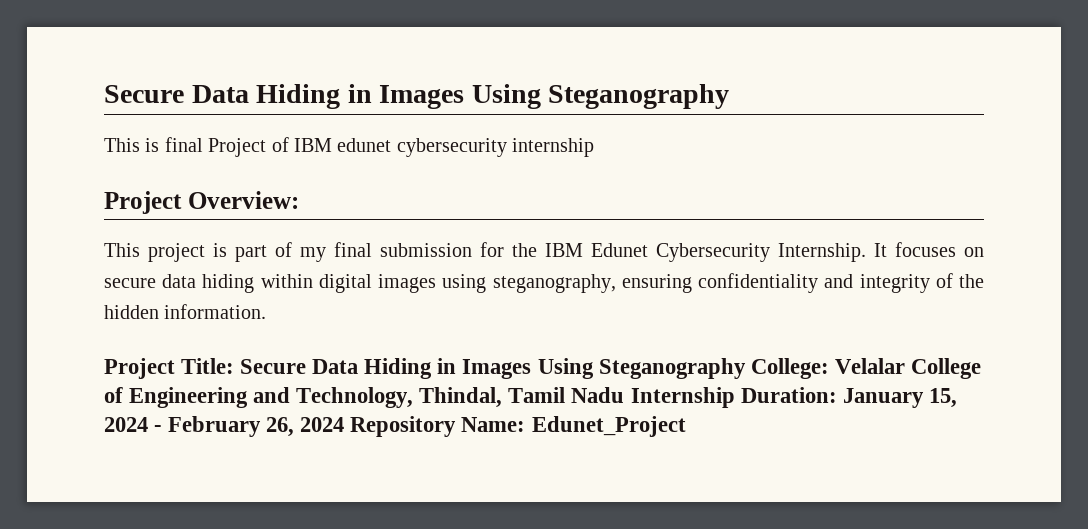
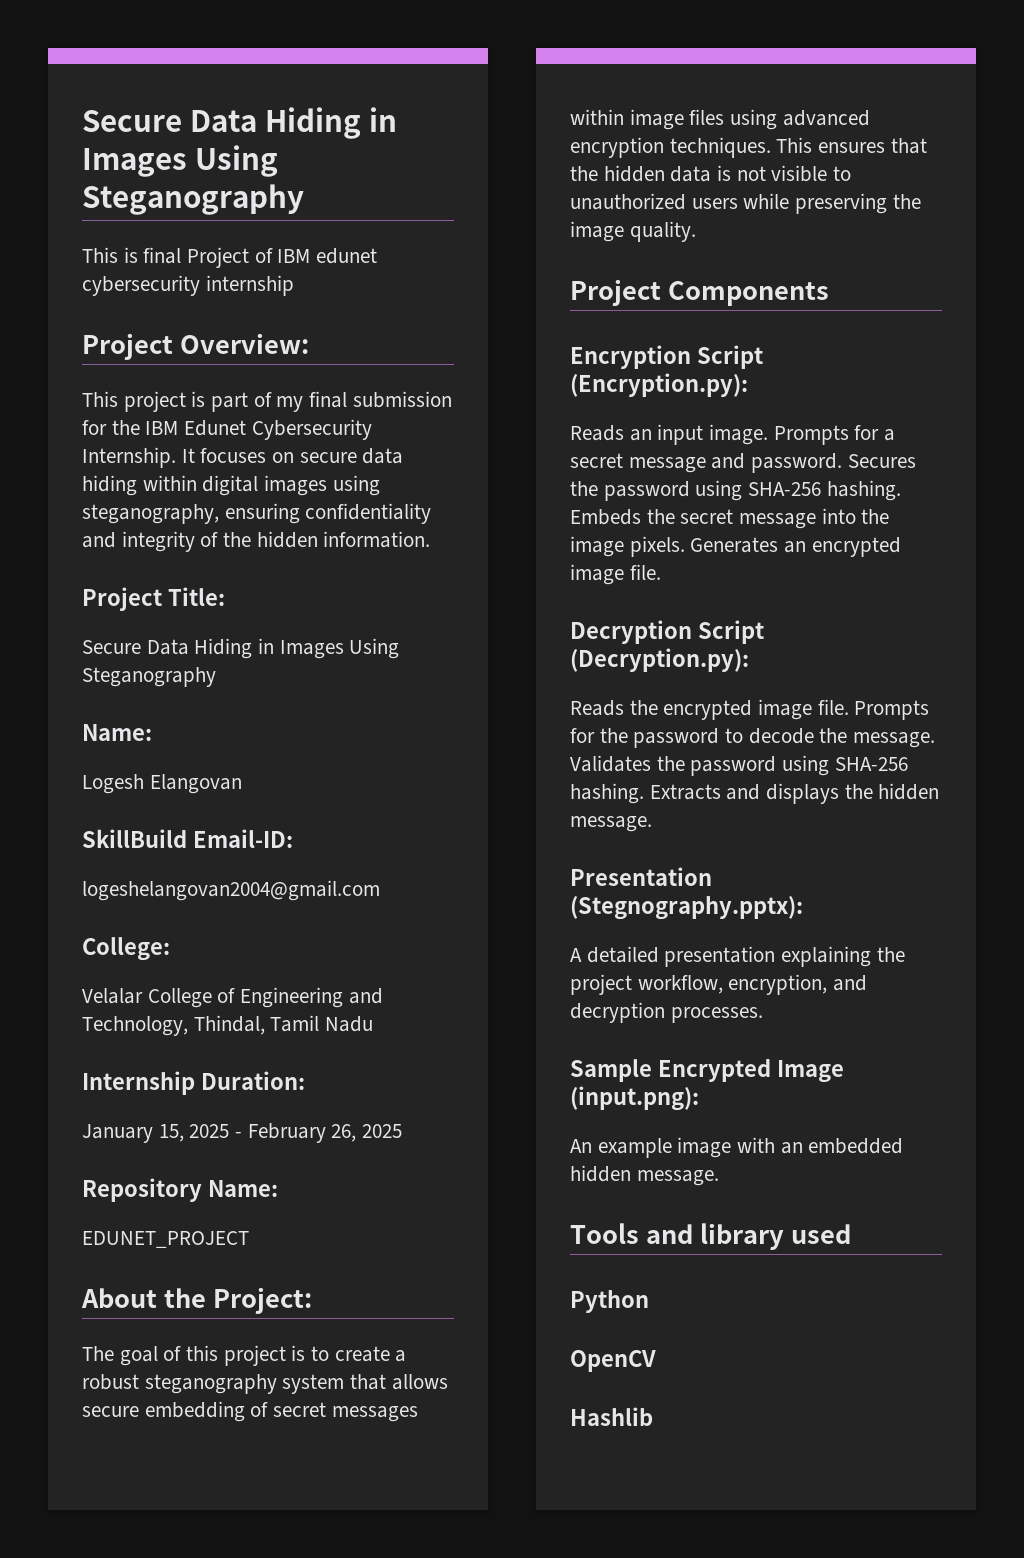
- Project Title: Secure Data Hiding in Images Using Steganography College: Velalar College of Engineering and Technology, Thindal, Tamil Nadu Internship Duration: January 15, 2024 - February 26, 2024 Repository Name: Edunet_Project
+ Project Title:
+ Secure Data Hiding in Images Using Steganography
+ Name:
+ Logesh Elangovan
+ SkillBuild Email-ID:
+ logeshelangovan2004@gmail.com
+ College:
+ Velalar College of Engineering and Technology, Thindal, Tamil Nadu
+ Internship Duration:
+ January 15, 2025 - February 26, 2025
+ Repository Name:
+ EDUNET_PROJECT
+ About the Project:
+ The goal of this project is to create a robust steganography system that allows secure embedding of secret messages within image files using advanced encryption techniques. This ensures that the hidden data is not visible to unauthorized users while preserving the image quality.
+ Project Components
+ Encryption Script (Encryption.py):
+ Reads an input image. Prompts for a secret message and password. Secures the password using SHA-256 hashing. Embeds the secret message into the image pixels. Generates an encrypted image file.
+ Decryption Script (Decryption.py):
+ Reads the encrypted image file. Prompts for the password to decode the message. Validates the password using SHA-256 hashing. Extracts and displays the hidden message.
+ Presentation (Stegnography.pptx):
+ A detailed presentation explaining the project workflow, encryption, and decryption processes.
+ Sample Encrypted Image (input.png):
+ An example image with an embedded hidden message.
+ Tools and library used
+ Python
+ OpenCV
+ Hashlib

